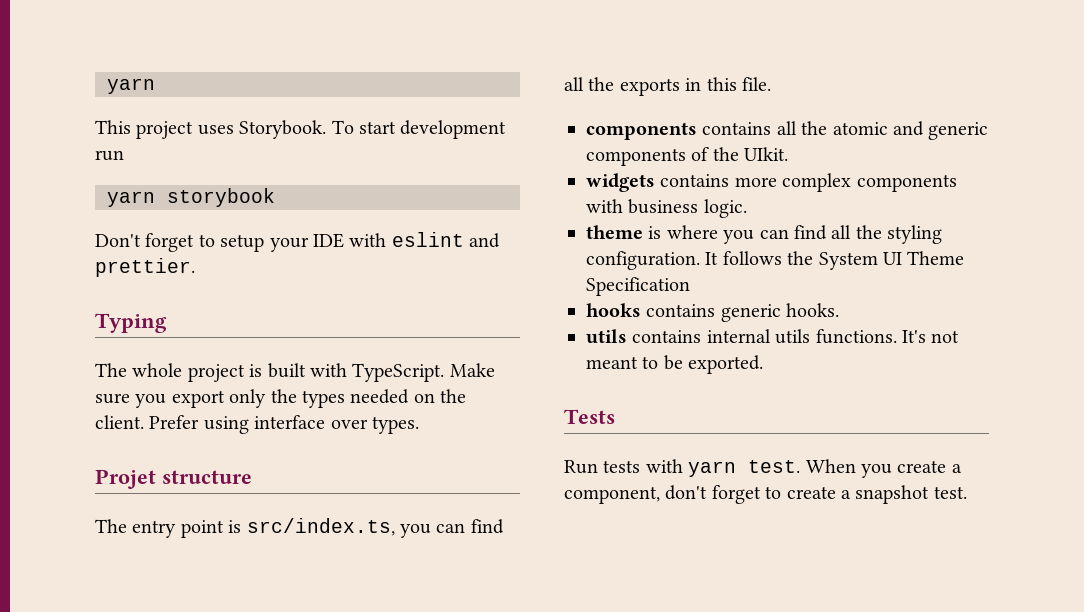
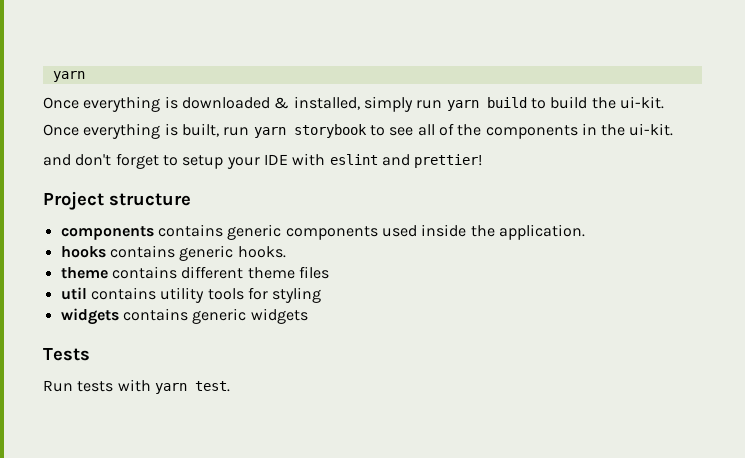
- This project uses Storybook. To start development run
- yarn storybook
- Don't forget to setup your IDE with eslint and prettier.
- Typing
- The whole project is built with TypeScript. Make sure you export only the types needed on the client. Prefer using interface over types.
- Projet structure
- The entry point is src/index.ts, you can find all the exports in this file.
- components contains all the atomic and generic components of the UIkit.
- widgets contains more complex components with business logic.
- theme is where you can find all the styling configuration. It follows the System UI Theme Specification
+ Once everything is downloaded & installed, simply run yarn build to build the ui-kit.
+ Once everything is built, run yarn storybook to see all of the components in the ui-kit.
+ and don't forget to setup your IDE with eslint and prettier!
+ Project structure
+ components contains generic components used inside the application.
  hooks contains generic hooks.
- utils contains internal utils functions. It's not meant to be exported.
+ theme contains different theme files
+ util contains utility tools for styling
+ widgets contains generic widgets
- When you create a component, don't forget to create a snapshot test.

